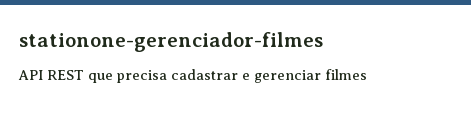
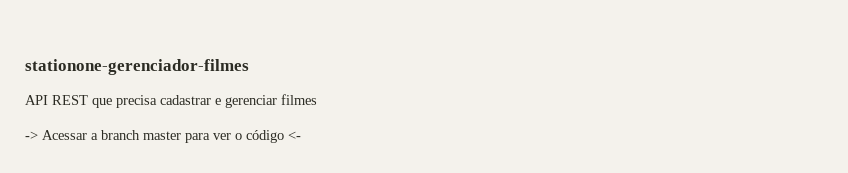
+ -> Acessar a branch master para ver o código <-

